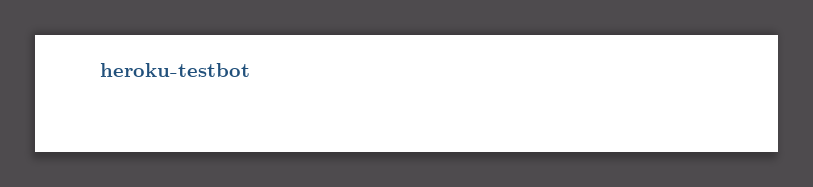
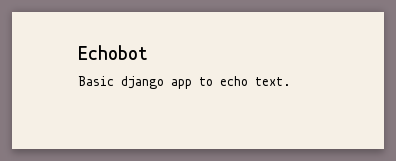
- heroku-testbot
+ Echobot
+ Basic django app to echo text.

